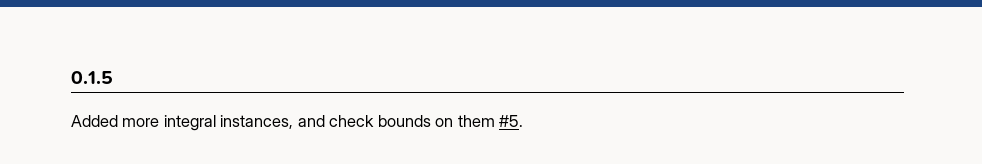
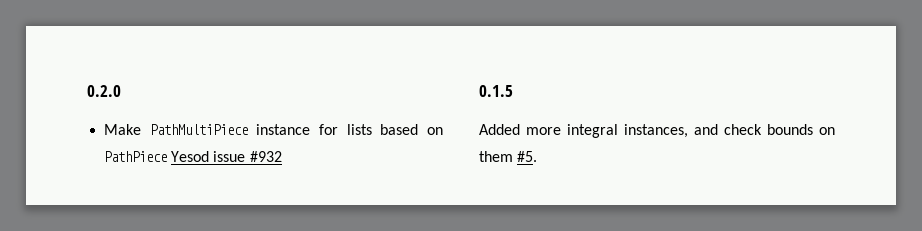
+ 0.2.0
+ Make PathMultiPiece instance for lists based on PathPiece Yesod issue #932

